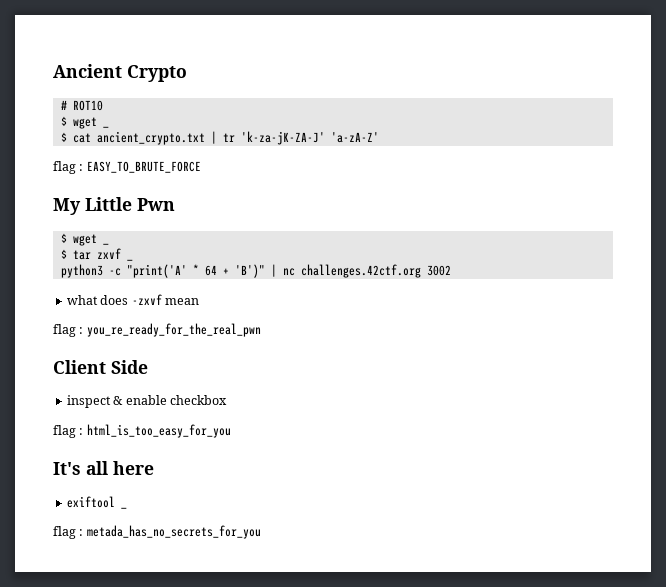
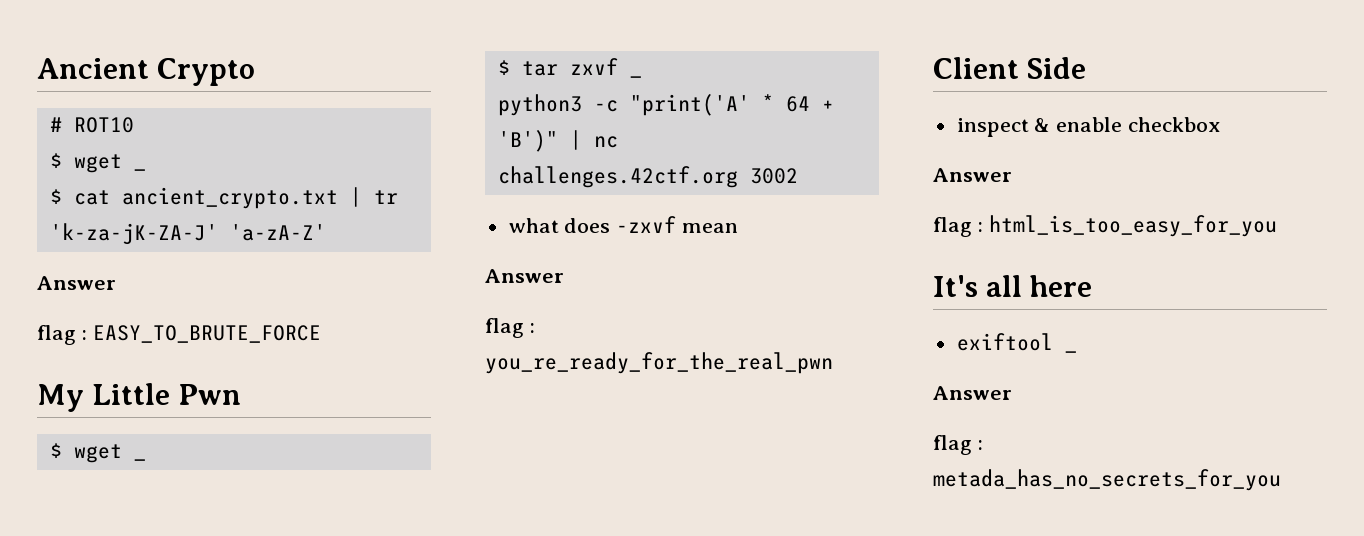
  $ cat ancient_crypto.txt | tr 'k-za-jK-ZA-J' 'a-zA-Z'
+ Answer
  what does -zxvf mean
+ Answer
  inspect & enable checkbox
+ Answer
  exiftool _
+ Answer

